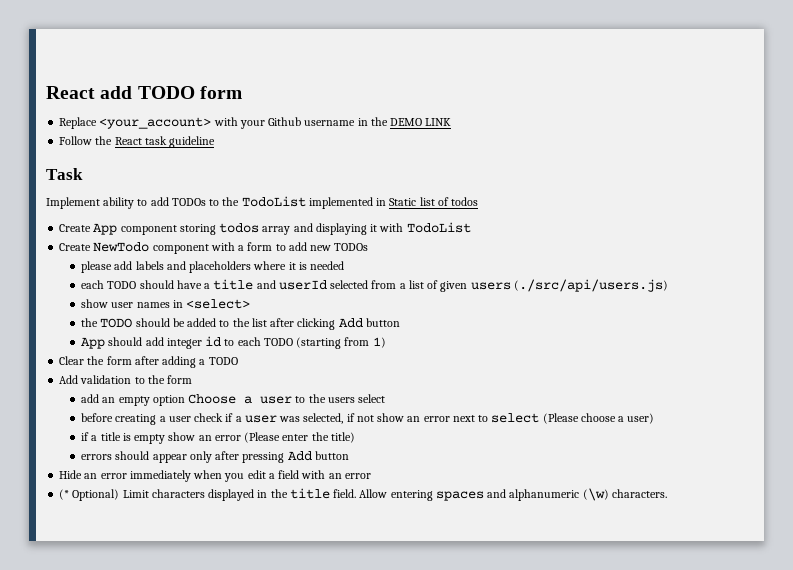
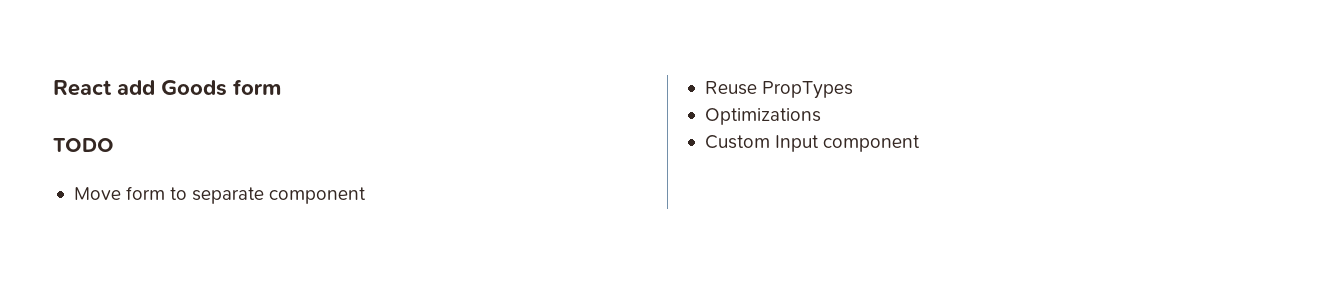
- React add TODO form
- Replace <your_account> with your Github username in the DEMO LINK
- Follow the React task guideline
- Task
- Implement ability to add TODOs to the TodoList implemented in Static list of todos
- Create App component storing todos array and displaying it with TodoList
- Create NewTodo component with a form to add new TODOs
- please add labels and placeholders where it is needed
- each TODO should have a title and userId selected from a list of given users (./src/api/users.js)
- show user names in <select>
- the TODO should be added to the list after clicking Add button
- App should add integer id to each TODO (starting from 1)
- Clear the form after adding a TODO
- Add validation to the form
- add an empty option Choose a user to the users select
- before creating a user check if a user was selected, if not show an error next to select (Please choose a user)
- if a title is empty show an error (Please enter the title)
- errors should appear only after pressing Add button
- Hide an error immediately when you edit a field with an error
- (* Optional) Limit characters displayed in the title field. Allow entering spaces and alphanumeric (\w) characters.
+ React add Goods form
+ TODO
+ Move form to separate component
+ Reuse PropTypes
+ Optimizations
+ Custom Input component

